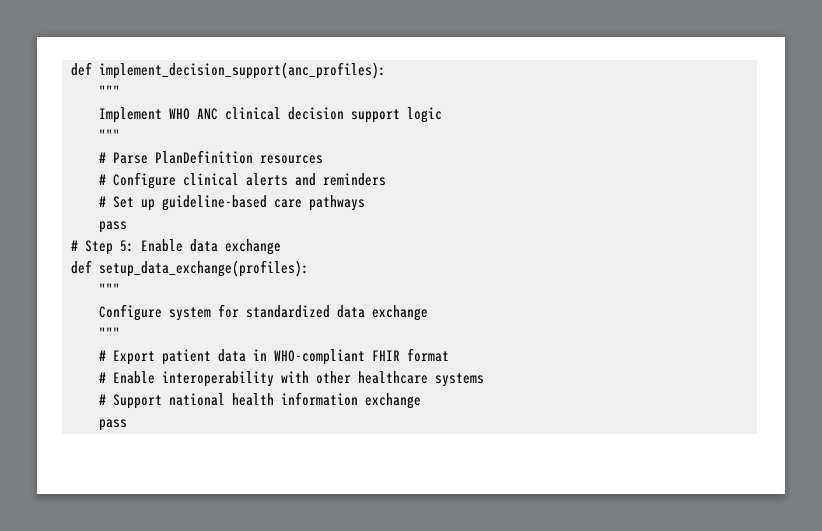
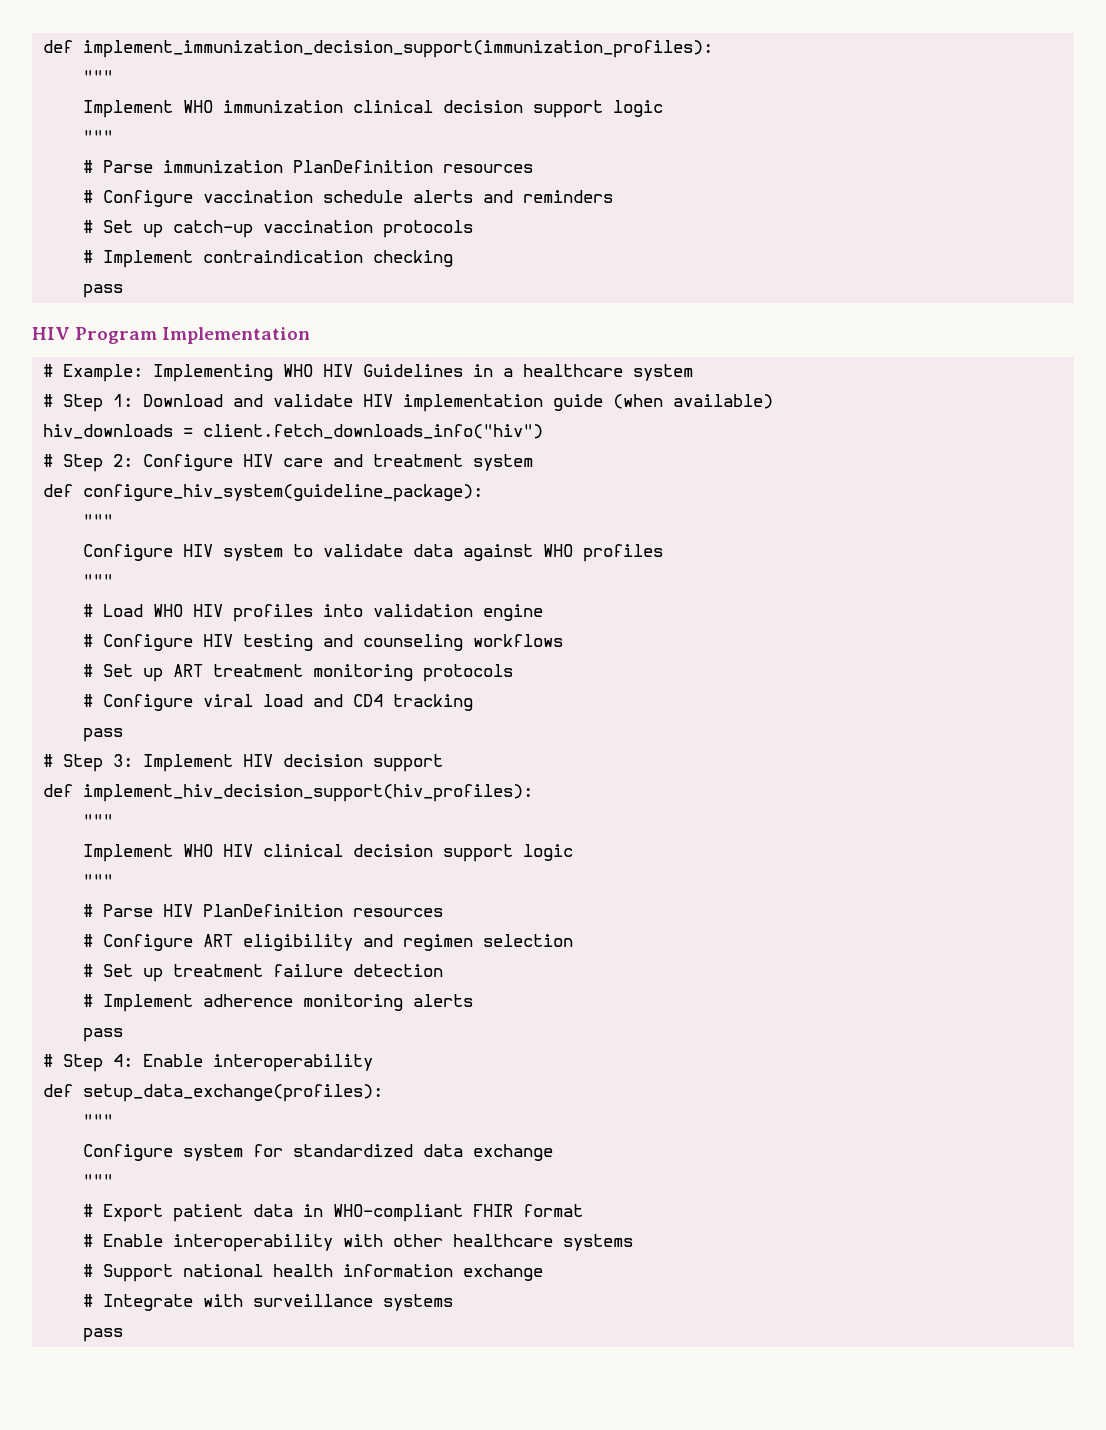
- def implement_decision_support(anc_profiles):
+ def implement_immunization_decision_support(immunization_profiles):
  """
- Implement WHO ANC clinical decision support logic
+ Implement WHO immunization clinical decision support logic
  """
- # Parse PlanDefinition resources
- # Configure clinical alerts and reminders
+ # Parse immunization PlanDefinition resources
+ # Configure vaccination schedule alerts and reminders
- # Set up guideline-based care pathways
+ # Set up catch-up vaccination protocols
+ # Implement contraindication checking
  pass
- # Step 5: Enable data exchange
+ HIV Program Implementation
+ # Example: Implementing WHO HIV Guidelines in a healthcare system
+ # Step 1: Download and validate HIV implementation guide (when available)
+ hiv_downloads = client.fetch_downloads_info("hiv")
+ # Step 2: Configure HIV care and treatment system
+ def configure_hiv_system(guideline_package):
+ """
+ Configure HIV system to validate data against WHO profiles
+ """
+ # Load WHO HIV profiles into validation engine
+ # Configure HIV testing and counseling workflows
+ # Set up ART treatment monitoring protocols
+ # Configure viral load and CD4 tracking
+ pass
+ # Step 3: Implement HIV decision support
+ def implement_hiv_decision_support(hiv_profiles):
+ """
+ Implement WHO HIV clinical decision support logic
+ """
+ # Parse HIV PlanDefinition resources
+ # Configure ART eligibility and regimen selection
+ # Set up treatment failure detection
+ # Implement adherence monitoring alerts
+ pass
+ # Step 4: Enable interoperability
+ # Integrate with surveillance systems

